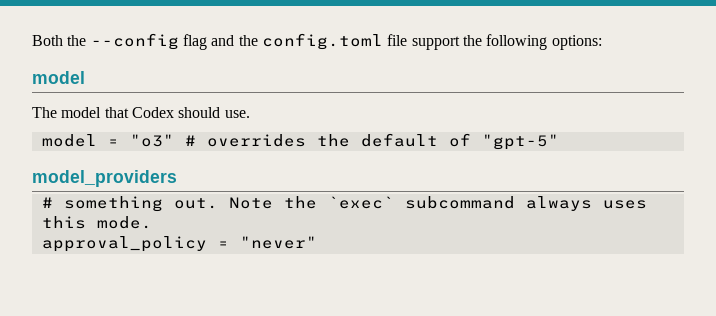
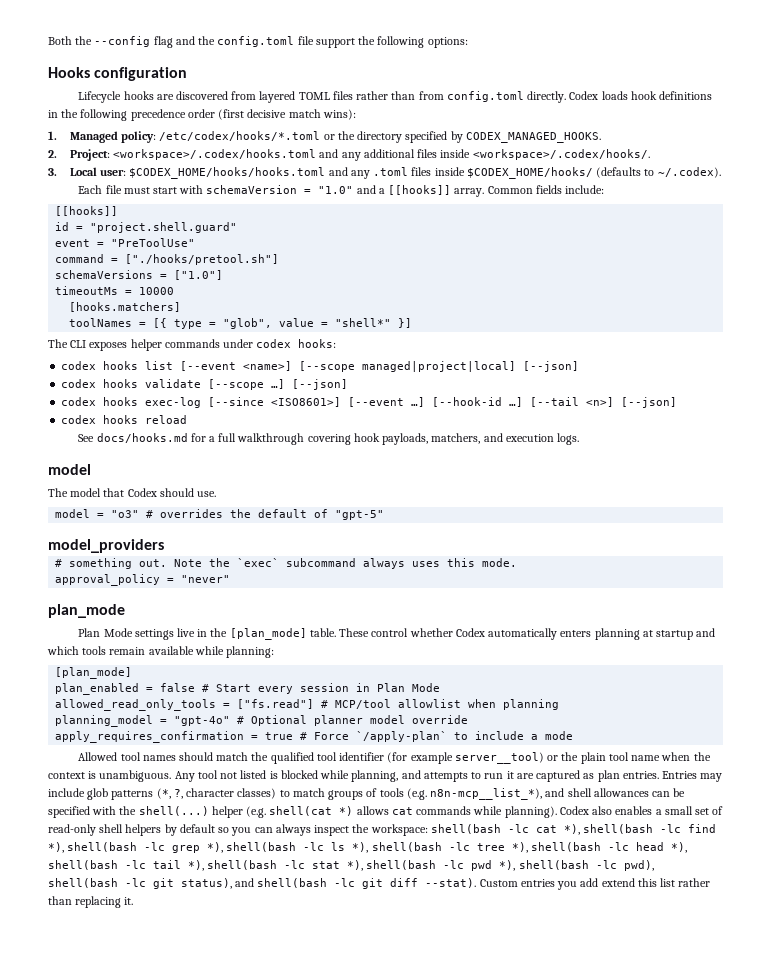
+ Hooks configuration
+ Lifecycle hooks are discovered from layered TOML files rather than from config.toml directly. Codex loads hook definitions in the following precedence order (first decisive match wins):
+ 1. Managed policy: /etc/codex/hooks/*.toml or the directory specified by CODEX_MANAGED_HOOKS.
+ 2. Project: <workspace>/.codex/hooks.toml and any additional files inside <workspace>/.codex/hooks/.
+ 3. Local user: $CODEX_HOME/hooks/hooks.toml and any .toml files inside $CODEX_HOME/hooks/ (defaults to ~/.codex).
+ Each file must start with schemaVersion = "1.0" and a [[hooks]] array. Common fields include:
+ [[hooks]]
+ id = "project.shell.guard"
+ event = "PreToolUse"
+ command = ["./hooks/pretool.sh"]
+ schemaVersions = ["1.0"]
+ timeoutMs = 10000
+ [hooks.matchers]
+ toolNames = [{ type = "glob", value = "shell*" }]
+ The CLI exposes helper commands under codex hooks:
+ codex hooks list [--event <name>] [--scope managed|project|local] [--json]
+ codex hooks validate [--scope …] [--json]
+ codex hooks exec-log [--since <ISO8601>] [--event …] [--hook-id …] [--tail <n>] [--json]
+ codex hooks reload
+ See docs/hooks.md for a full walkthrough covering hook payloads, matchers, and execution logs.
+ plan_mode
+ Plan Mode settings live in the [plan_mode] table. These control whether Codex automatically enters planning at startup and which tools remain available while planning:
+ [plan_mode]
+ plan_enabled = false # Start every session in Plan Mode
+ allowed_read_only_tools = ["fs.read"] # MCP/tool allowlist when planning
+ planning_model = "gpt-4o" # Optional planner model override
+ apply_requires_confirmation = true # Force `/apply-plan` to include a mode
+ Allowed tool names should match the qualified tool identifier (for example server__tool) or the plain tool name when the context is unambiguous. Any tool not listed is blocked while planning, and attempts to run it are captured as plan entries. Entries may include glob patterns (*, ?, character classes) to match groups of tools (e.g. n8n-mcp__list_*), and shell allowances can be specified with the shell(...) helper (e.g. shell(cat *) allows cat commands while planning). Codex also enables a small set of read-only shell helpers by default so you can always inspect the workspace: shell(bash -lc cat *), shell(bash -lc find *), shell(bash -lc grep *), shell(bash -lc ls *), shell(bash -lc tree *), shell(bash -lc head *), shell(bash -lc tail *), shell(bash -lc stat *), shell(bash -lc pwd *), shell(bash -lc pwd), shell(bash -lc git status), and shell(bash -lc git diff --stat). Custom entries you add extend this list rather than replacing it.

